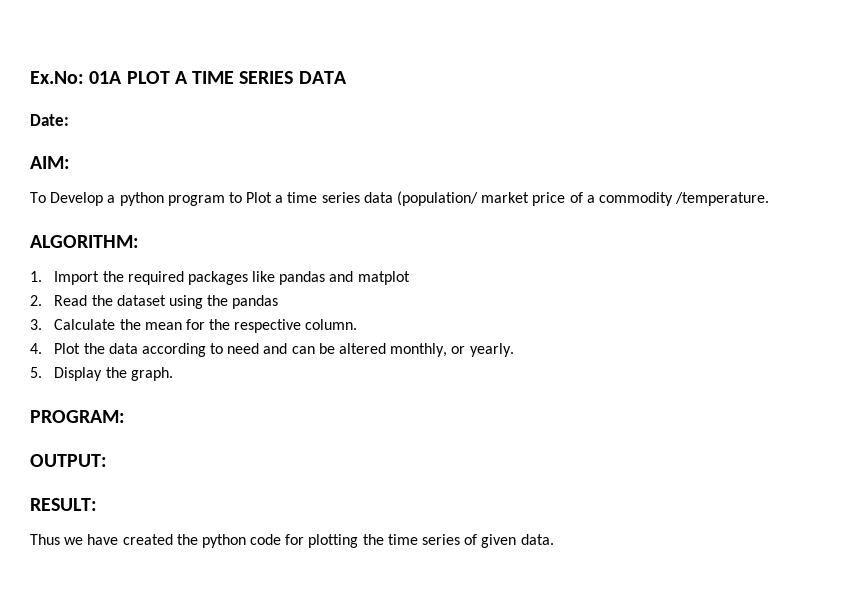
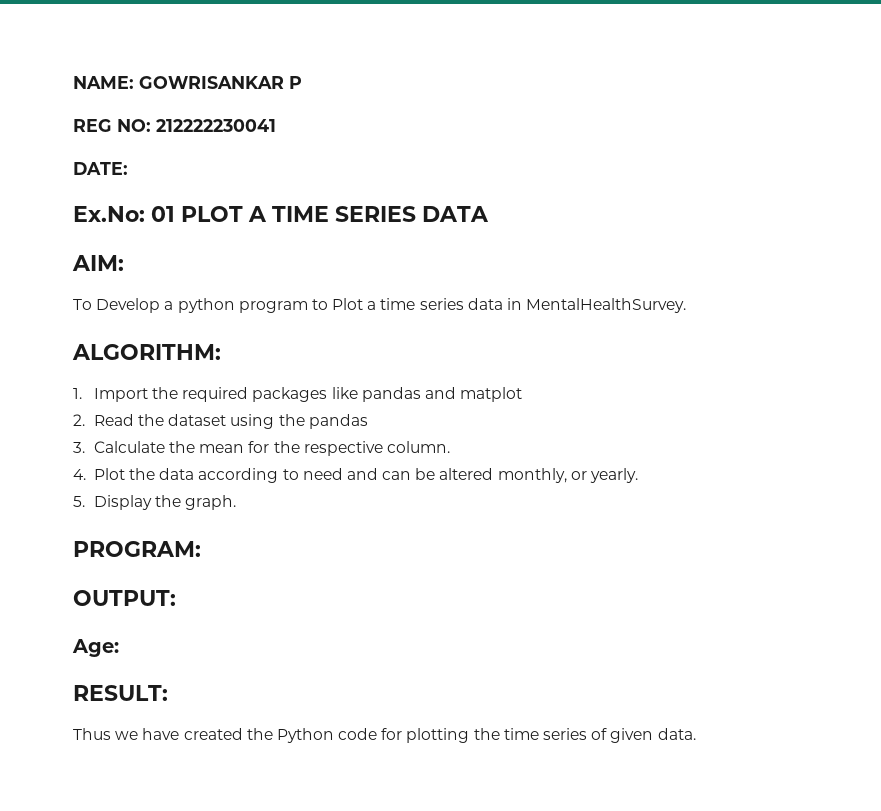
- Ex.No: 01A PLOT A TIME SERIES DATA
+ NAME: GOWRISANKAR P
+ REG NO: 212222230041
+ DATE:
+ Ex.No: 01 PLOT A TIME SERIES DATA
- Date:
- To Develop a python program to Plot a time series data (population/ market price of a commodity /temperature.
+ To Develop a python program to Plot a time series data in MentalHealthSurvey.
+ Age:
- Thus we have created the python code for plotting the time series of given data.
+ Thus we have created the Python code for plotting the time series of given data.

